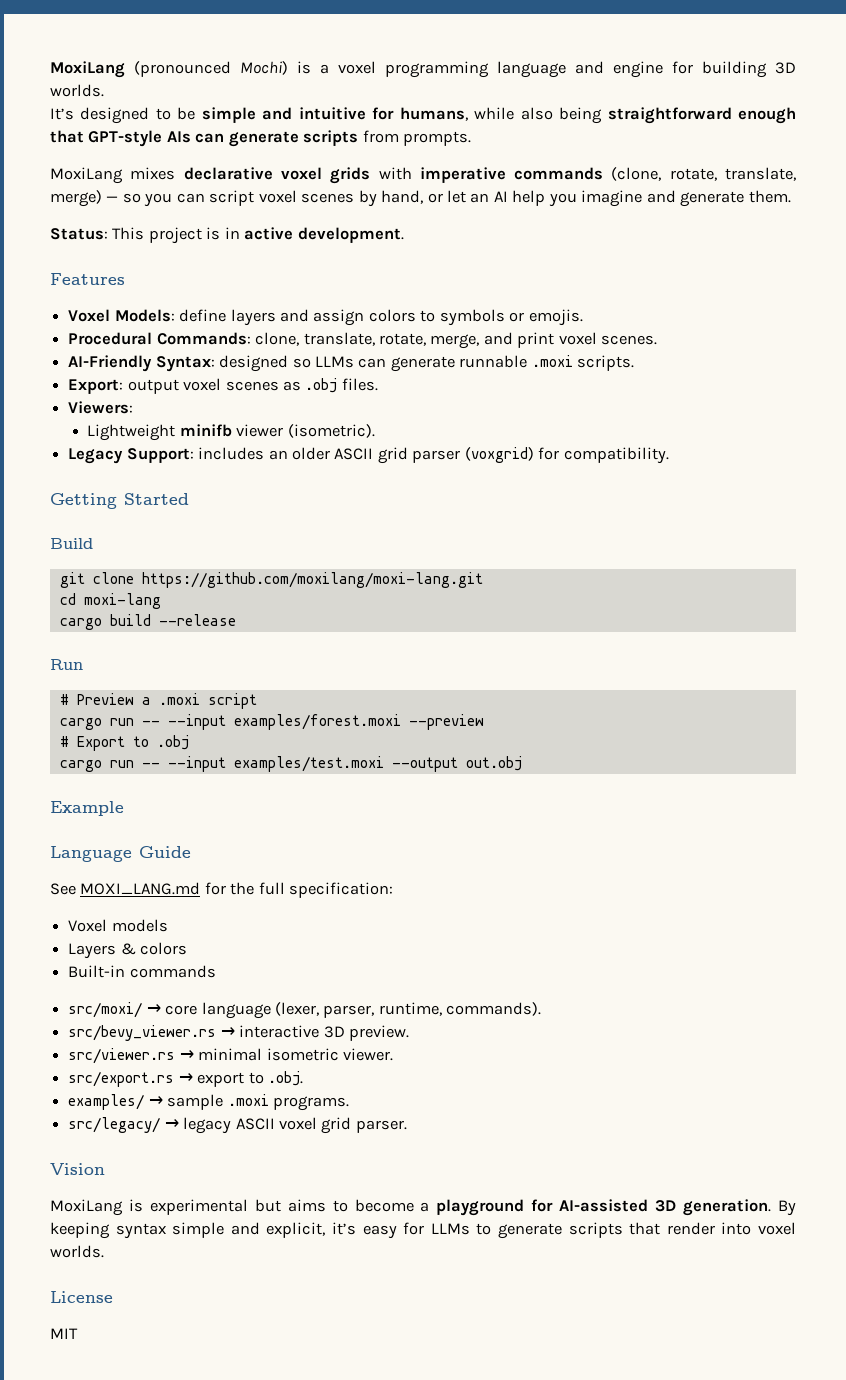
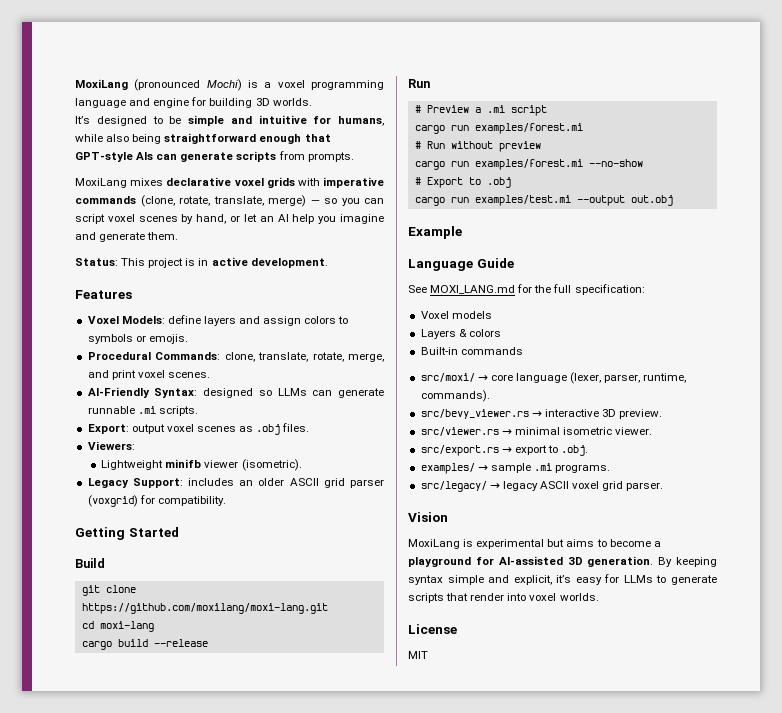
- AI-Friendly Syntax: designed so LLMs can generate runnable .moxi scripts.
+ AI-Friendly Syntax: designed so LLMs can generate runnable .mi scripts.
- # Preview a .moxi script
- cargo run -- --input examples/forest.moxi --preview
+ # Preview a .mi script
+ cargo run examples/forest.mi
+ # Run without preview
+ cargo run examples/forest.mi --no-show
- cargo run -- --input examples/test.moxi --output out.obj
+ cargo run examples/test.mi --output out.obj
- examples/ → sample .moxi programs.
+ examples/ → sample .mi programs.

